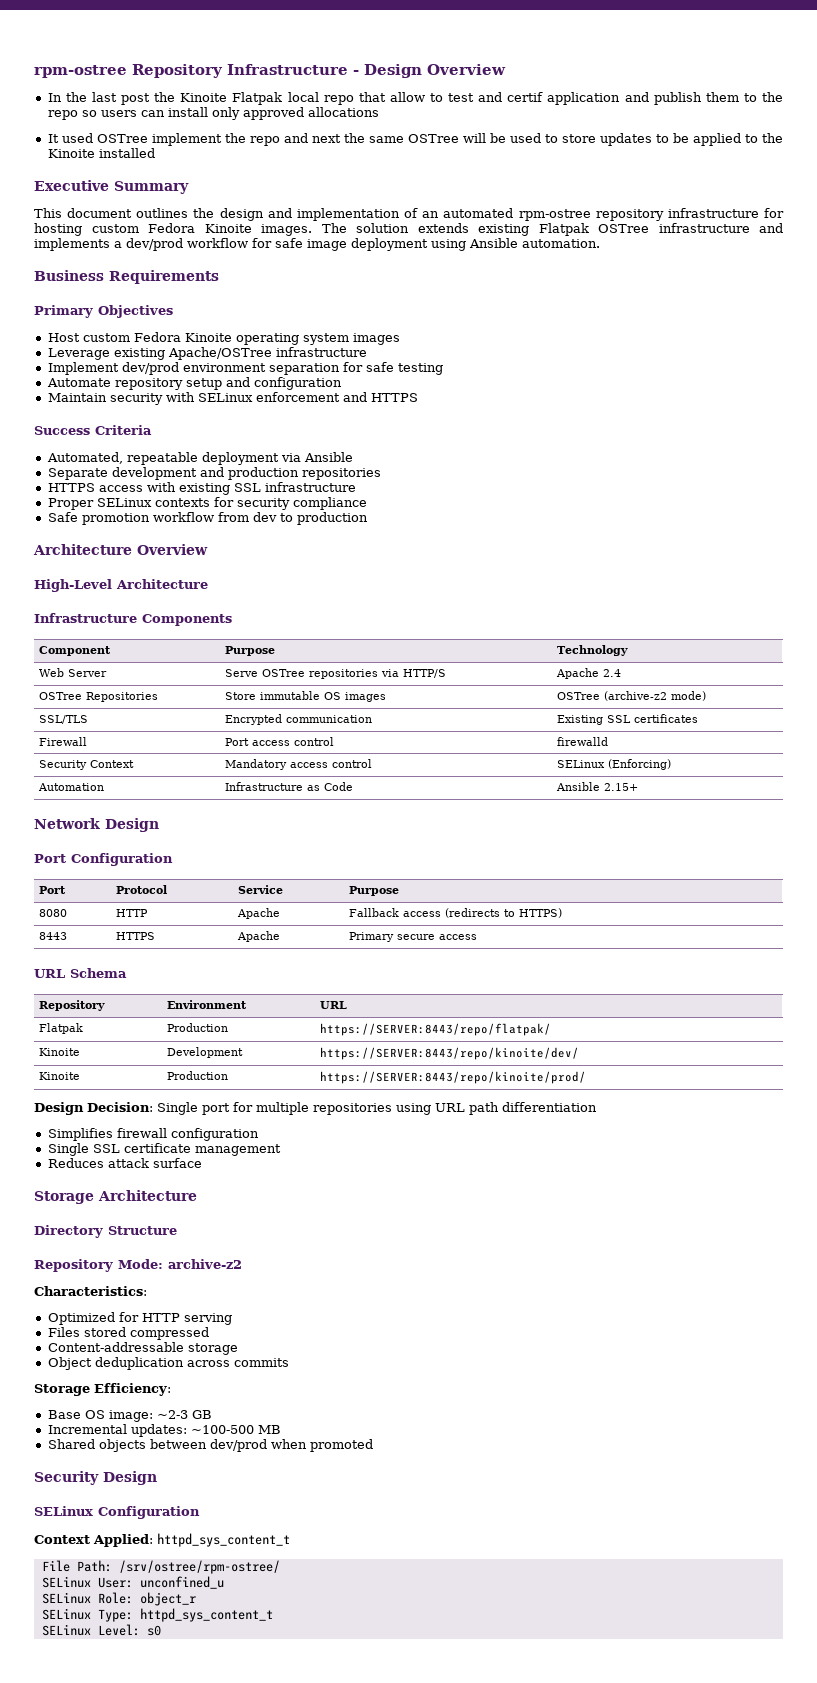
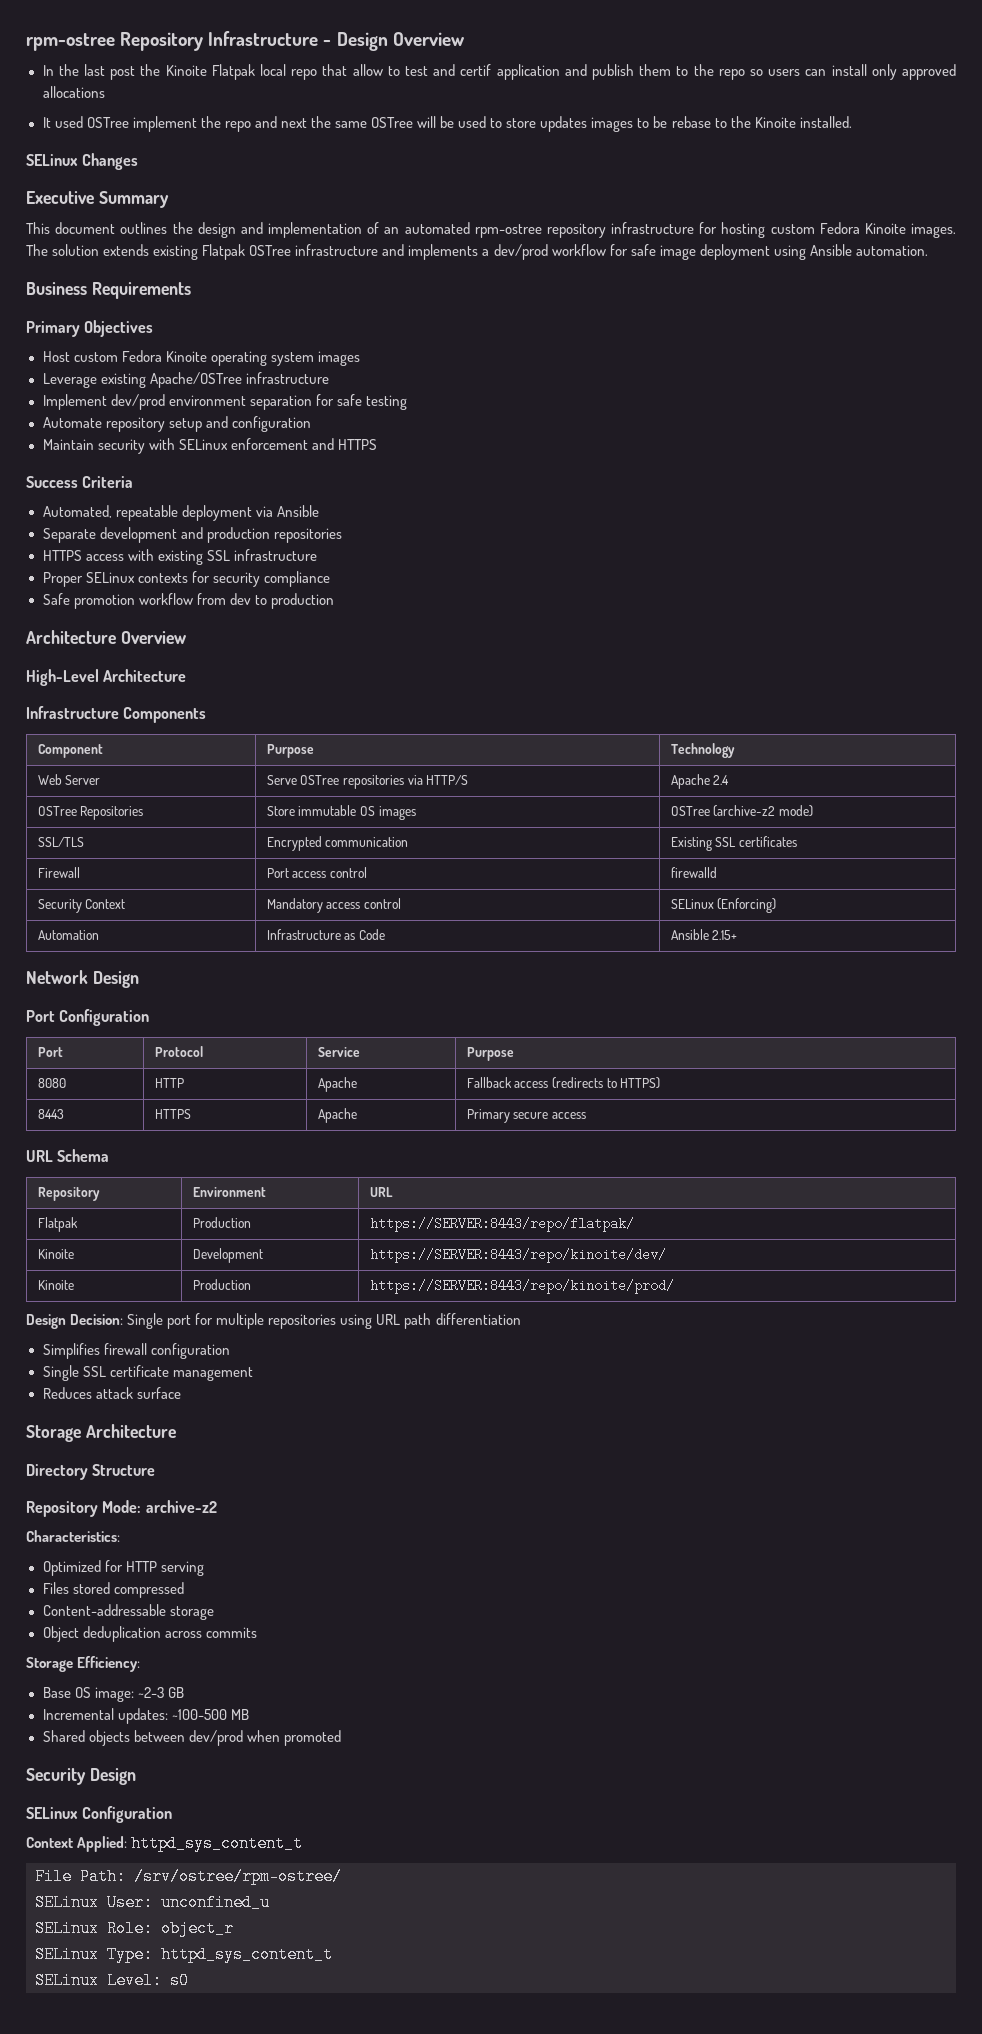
- It used OSTree implement the repo and next the same OSTree will be used to store updates to be applied to the Kinoite installed
+ It used OSTree implement the repo and next the same OSTree will be used to store updates images to be rebase to the Kinoite installed.
+ SELinux Changes

